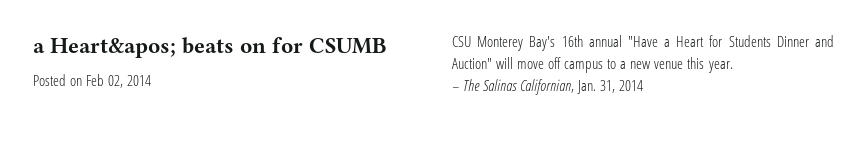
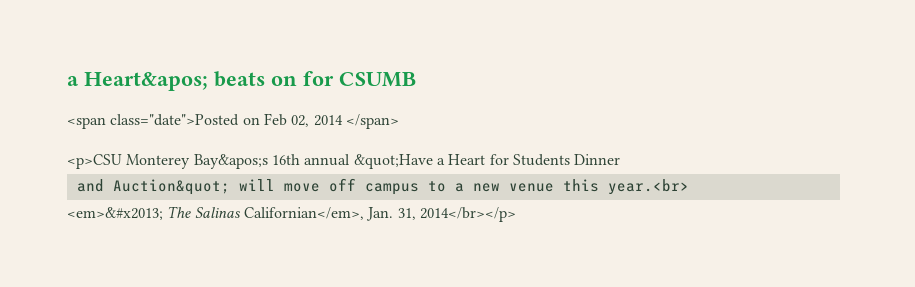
- Posted on Feb 02, 2014
- CSU Monterey Bay's 16th annual "Have a Heart for Students Dinner and Auction" will move off campus to a new venue this year.
- – The Salinas Californian, Jan. 31, 2014
+ <span class="date">Posted on Feb 02, 2014 </span>
+ <p>CSU Monterey Bay&apos;s 16th annual &quot;Have a Heart for Students Dinner
+ and Auction&quot; will move off campus to a new venue this year.<br>
+ <em>&#x2013; The Salinas Californian</em>, Jan. 31, 2014</br></p>

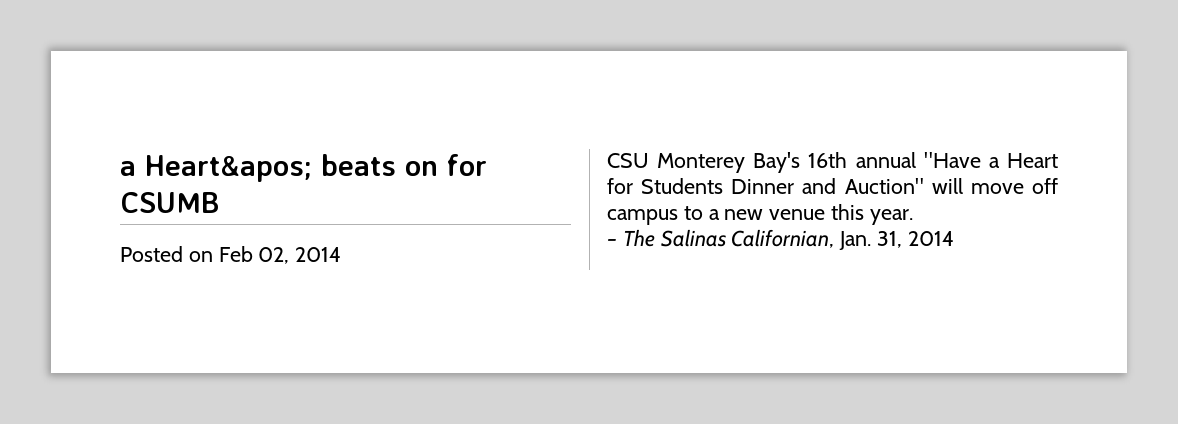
- <span class="date">Posted on Feb 02, 2014 </span>
- <p>CSU Monterey Bay&apos;s 16th annual &quot;Have a Heart for Students Dinner
- and Auction&quot; will move off campus to a new venue this year.<br>
- <em>&#x2013; The Salinas Californian</em>, Jan. 31, 2014</br></p>
+ Posted on Feb 02, 2014
+ CSU Monterey Bay's 16th annual "Have a Heart for Students Dinner and Auction" will move off campus to a new venue this year.
+ – The Salinas Californian, Jan. 31, 2014

